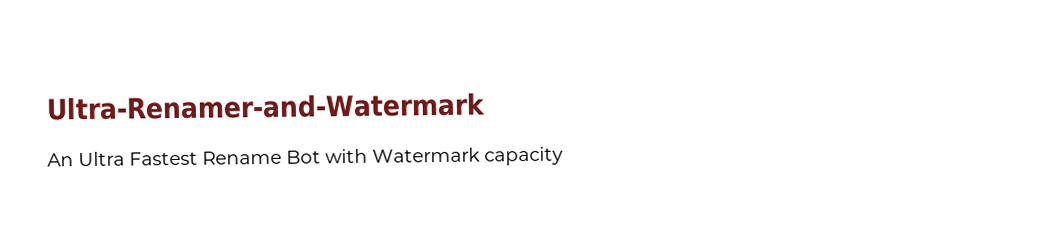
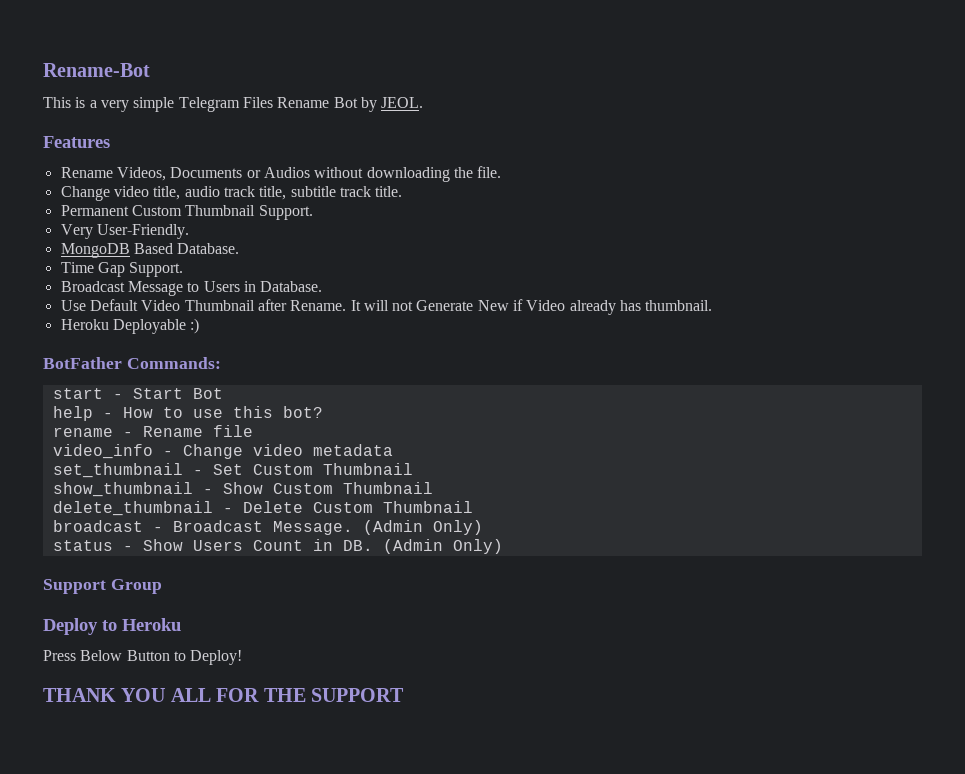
- Ultra-Renamer-and-Watermark
- An Ultra Fastest Rename Bot with Watermark capacity
+ Rename-Bot
+ This is a very simple Telegram Files Rename Bot by JEOL.
+ Features
+ Rename Videos, Documents or Audios without downloading the file.
+ Change video title, audio track title, subtitle track title.
+ Permanent Custom Thumbnail Support.
+ Very User-Friendly.
+ MongoDB Based Database.
+ Time Gap Support.
+ Broadcast Message to Users in Database.
+ Use Default Video Thumbnail after Rename. It will not Generate New if Video already has thumbnail.
+ Heroku Deployable :)
+ BotFather Commands:
+ start - Start Bot
+ help - How to use this bot?
+ rename - Rename file
+ video_info - Change video metadata
+ set_thumbnail - Set Custom Thumbnail
+ show_thumbnail - Show Custom Thumbnail
+ delete_thumbnail - Delete Custom Thumbnail
+ broadcast - Broadcast Message. (Admin Only)
+ status - Show Users Count in DB. (Admin Only)
+ Support Group
+ Deploy to Heroku
+ Press Below Button to Deploy!
+ THANK YOU ALL FOR THE SUPPORT

